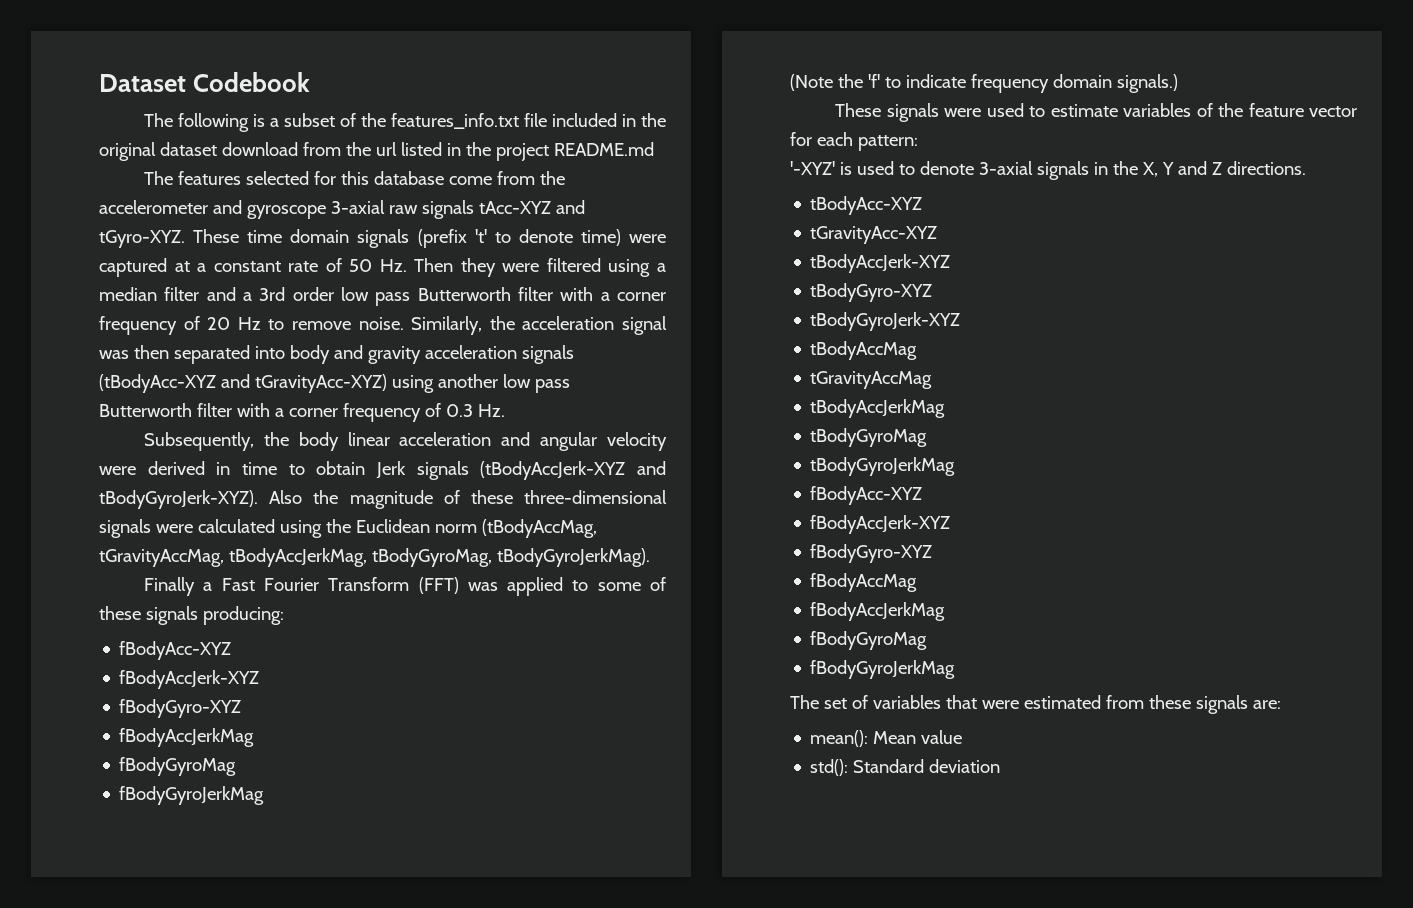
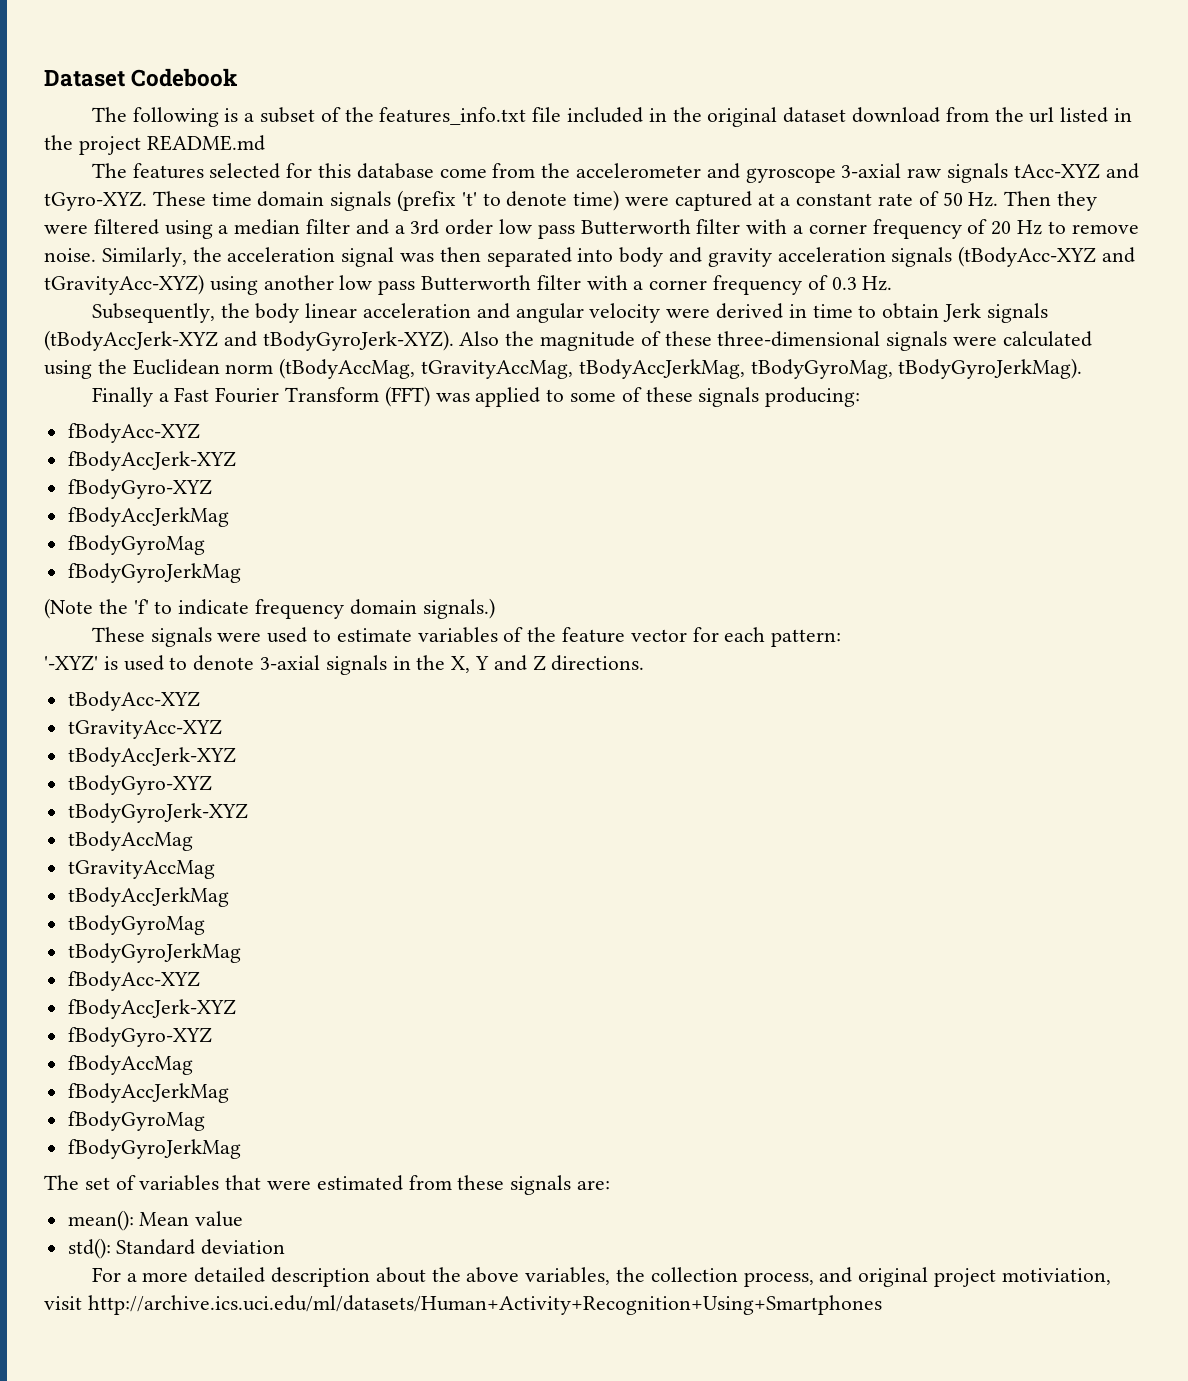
+ For a more detailed description about the above variables, the collection process, and original project motiviation, visit http://archive.ics.uci.edu/ml/datasets/Human+Activity+Recognition+Using+Smartphones

